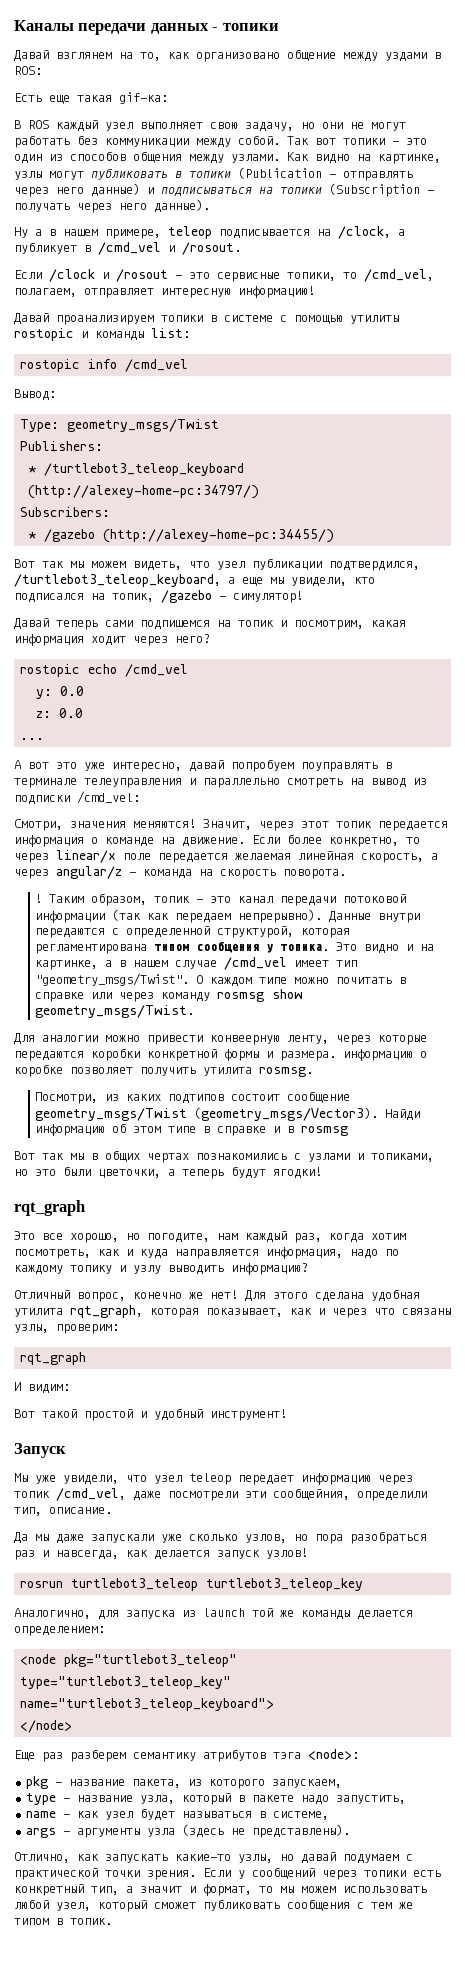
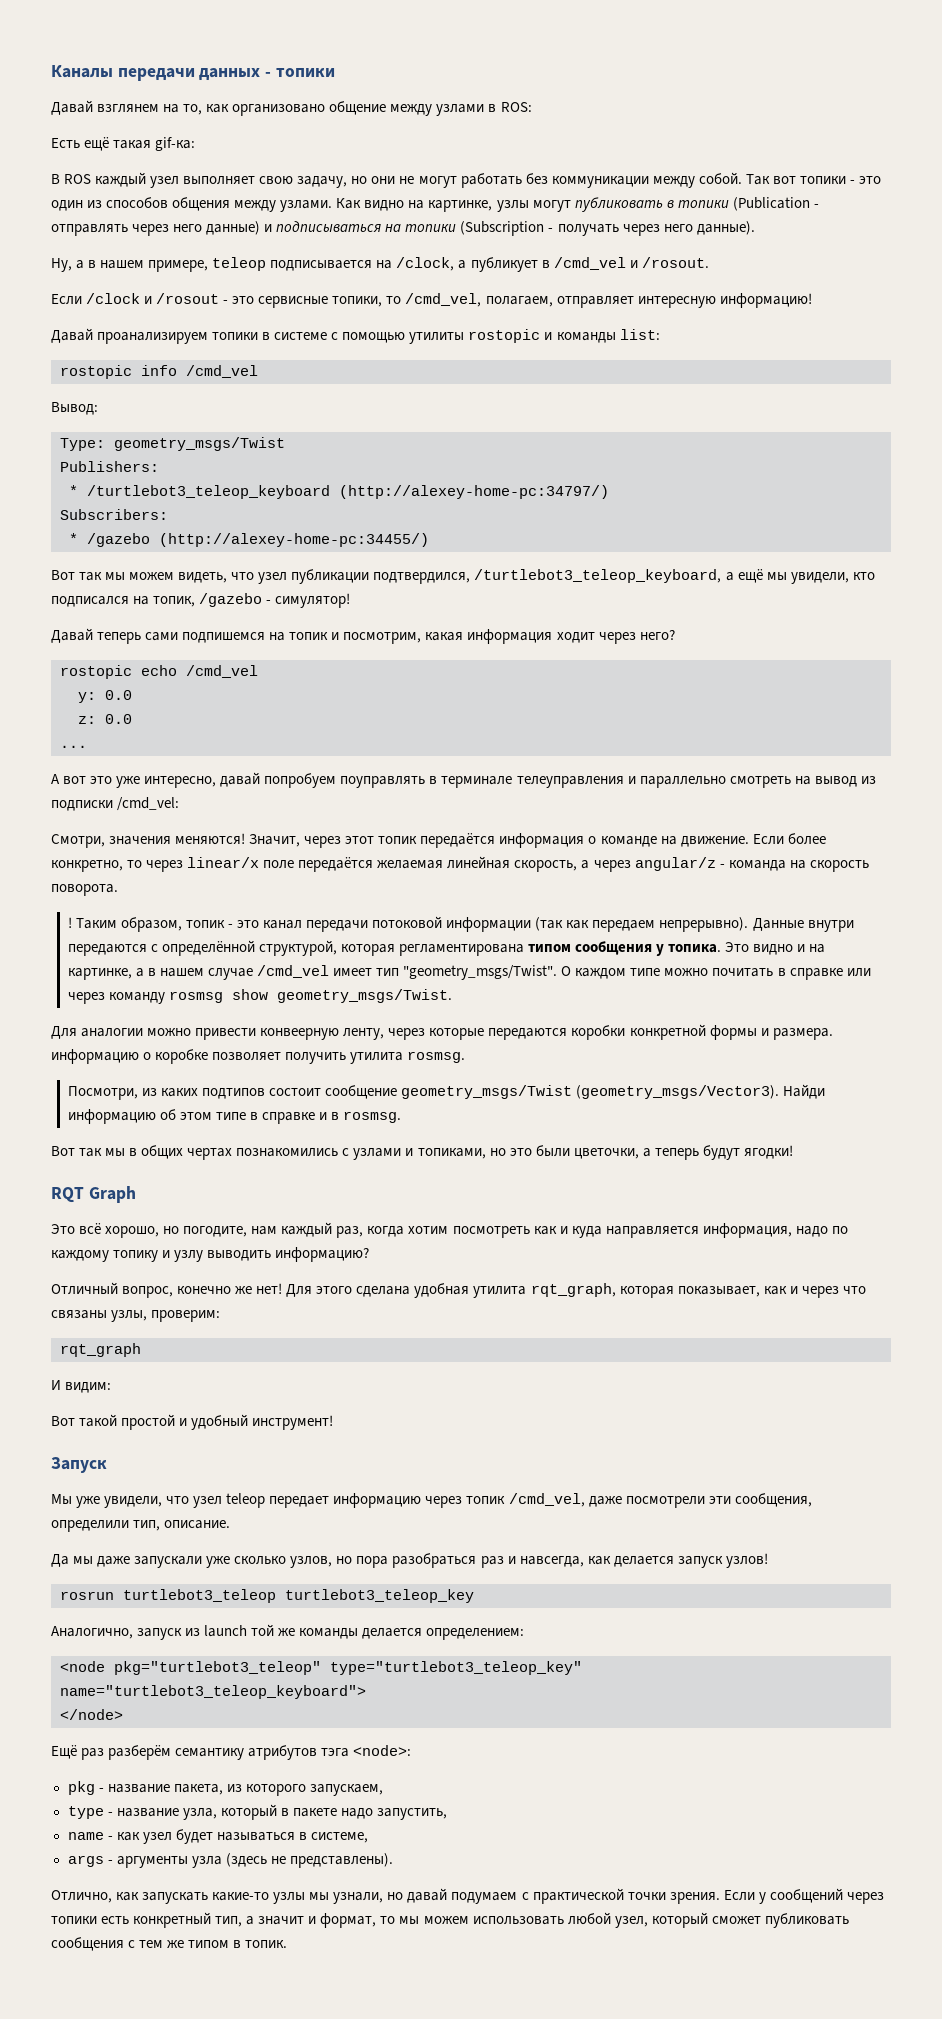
- Давай взглянем на то, как организовано общение между уздами в ROS:
+ Давай взглянем на то, как организовано общение между узлами в ROS:
- Есть еще такая gif-ка:
+ Есть ещё такая gif-ка:
- Ну а в нашем примере, teleop подписывается на /clock, а публикует в /cmd_vel и /rosout.
+ Ну, а в нашем примере, teleop подписывается на /clock, а публикует в /cmd_vel и /rosout.
- Вот так мы можем видеть, что узел публикации подтвердился, /turtlebot3_teleop_keyboard, а еще мы увидели, кто подписался на топик, /gazebo - симулятор!
+ Вот так мы можем видеть, что узел публикации подтвердился, /turtlebot3_teleop_keyboard, а ещё мы увидели, кто подписался на топик, /gazebo - симулятор!
- Значит, через этот топик передается информация о команде на движение.
+ Значит, через этот топик передаётся информация о команде на движение.
- Если более конкретно, то через linear/x поле передается желаемая линейная скорость, а через angular/z - команда на скорость поворота.
+ Если более конкретно, то через linear/x поле передаётся желаемая линейная скорость, а через angular/z - команда на скорость поворота.
- Данные внутри передаются с определенной структурой, которая регламентирована типом сообщения у топика.
+ Данные внутри передаются с определённой структурой, которая регламентирована типом сообщения у топика.
- Найди информацию об этом типе в справке и в rosmsg
+ Найди информацию об этом типе в справке и в rosmsg.
  Вот так мы в общих чертах познакомились с узлами и топиками, но это были цветочки, а теперь будут ягодки!
- rqt_graph
- Это все хорошо, но погодите, нам каждый раз, когда хотим посмотреть, как и куда направляется информация, надо по каждому топику и узлу выводить информацию?
+ RQT Graph
+ Это всё хорошо, но погодите, нам каждый раз, когда хотим посмотреть как и куда направляется информация, надо по каждому топику и узлу выводить информацию?
- Мы уже увидели, что узел teleop передает информацию через топик /cmd_vel, даже посмотрели эти сообщейния, определили тип, описание.
+ Мы уже увидели, что узел teleop передает информацию через топик /cmd_vel, даже посмотрели эти сообщения, определили тип, описание.
- Аналогично, для запуска из launch той же команды делается определением:
+ Аналогично, запуск из launch той же команды делается определением:
- Еще раз разберем семантику атрибутов тэга <node>:
+ Ещё раз разберём семантику атрибутов тэга <node>:
- Отлично, как запускать какие-то узлы, но давай подумаем с практической точки зрения.
+ Отлично, как запускать какие-то узлы мы узнали, но давай подумаем с практической точки зрения.

